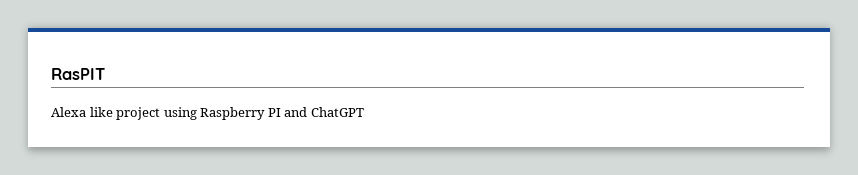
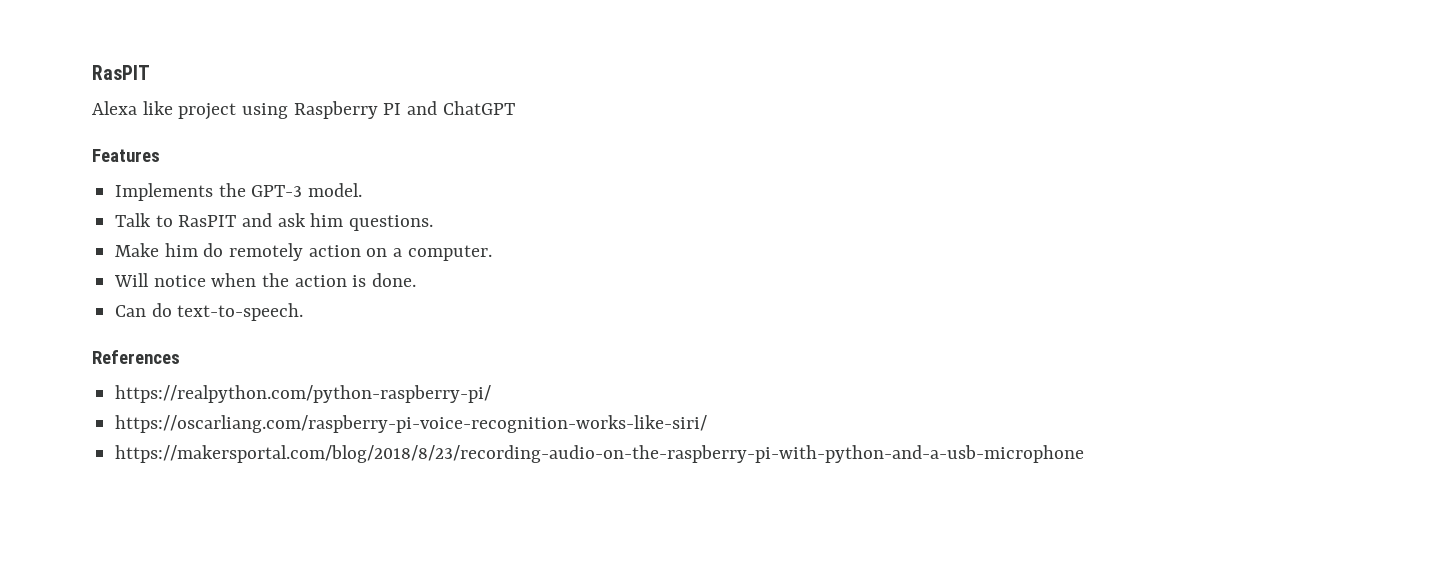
+ Features
+ Implements the GPT-3 model.
+ Talk to RasPIT and ask him questions.
+ Make him do remotely action on a computer.
+ Will notice when the action is done.
+ Can do text-to-speech.
+ References
+ https://realpython.com/python-raspberry-pi/
+ https://oscarliang.com/raspberry-pi-voice-recognition-works-like-siri/
+ https://makersportal.com/blog/2018/8/23/recording-audio-on-the-raspberry-pi-with-python-and-a-usb-microphone

